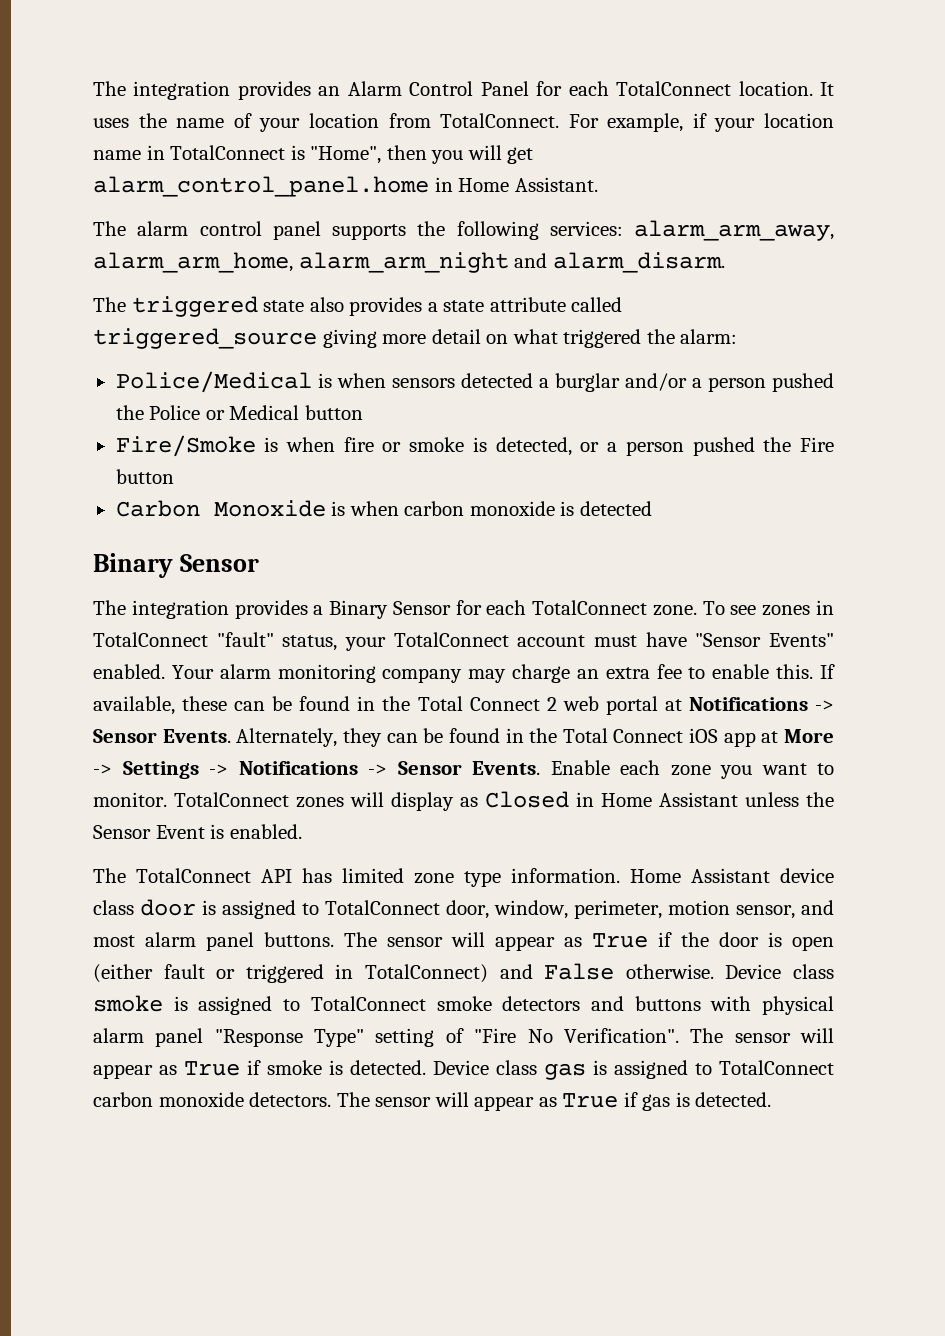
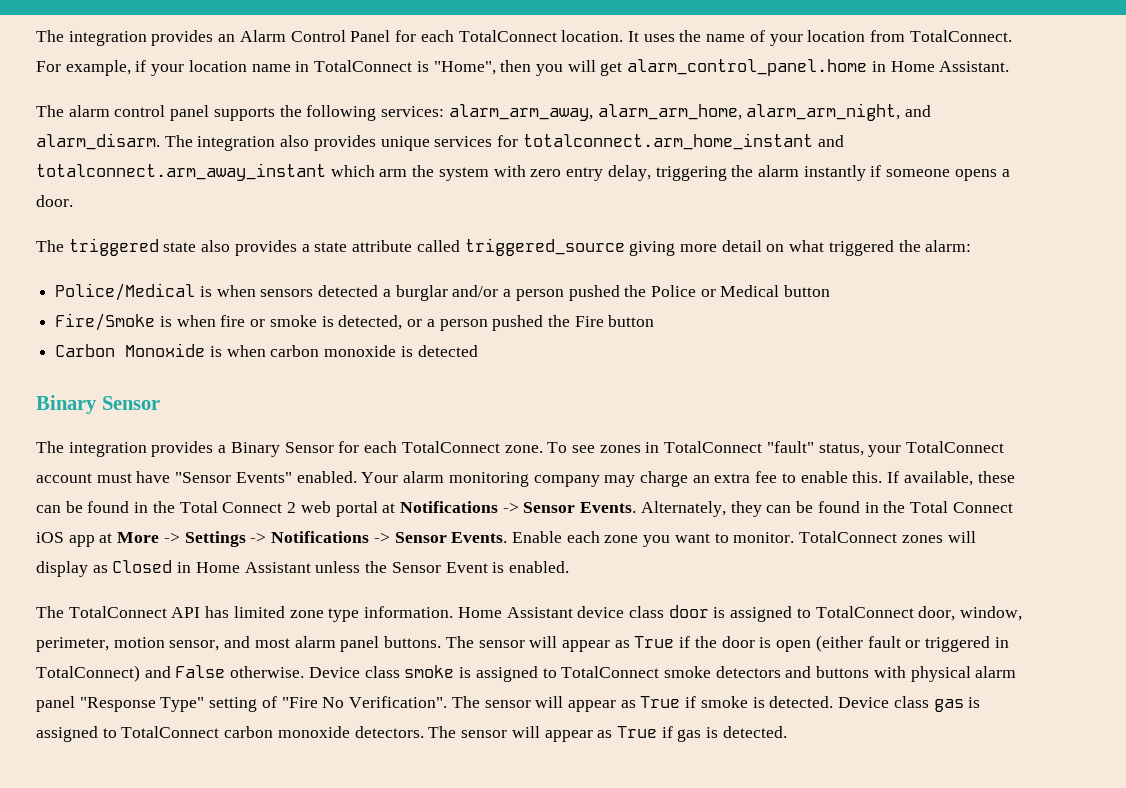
- The alarm control panel supports the following services: alarm_arm_away, alarm_arm_home, alarm_arm_night and alarm_disarm.
+ The alarm control panel supports the following services: alarm_arm_away, alarm_arm_home, alarm_arm_night, and alarm_disarm. The integration also provides unique services for totalconnect.arm_home_instant and totalconnect.arm_away_instant which arm the system with zero entry delay, triggering the alarm instantly if someone opens a door.

